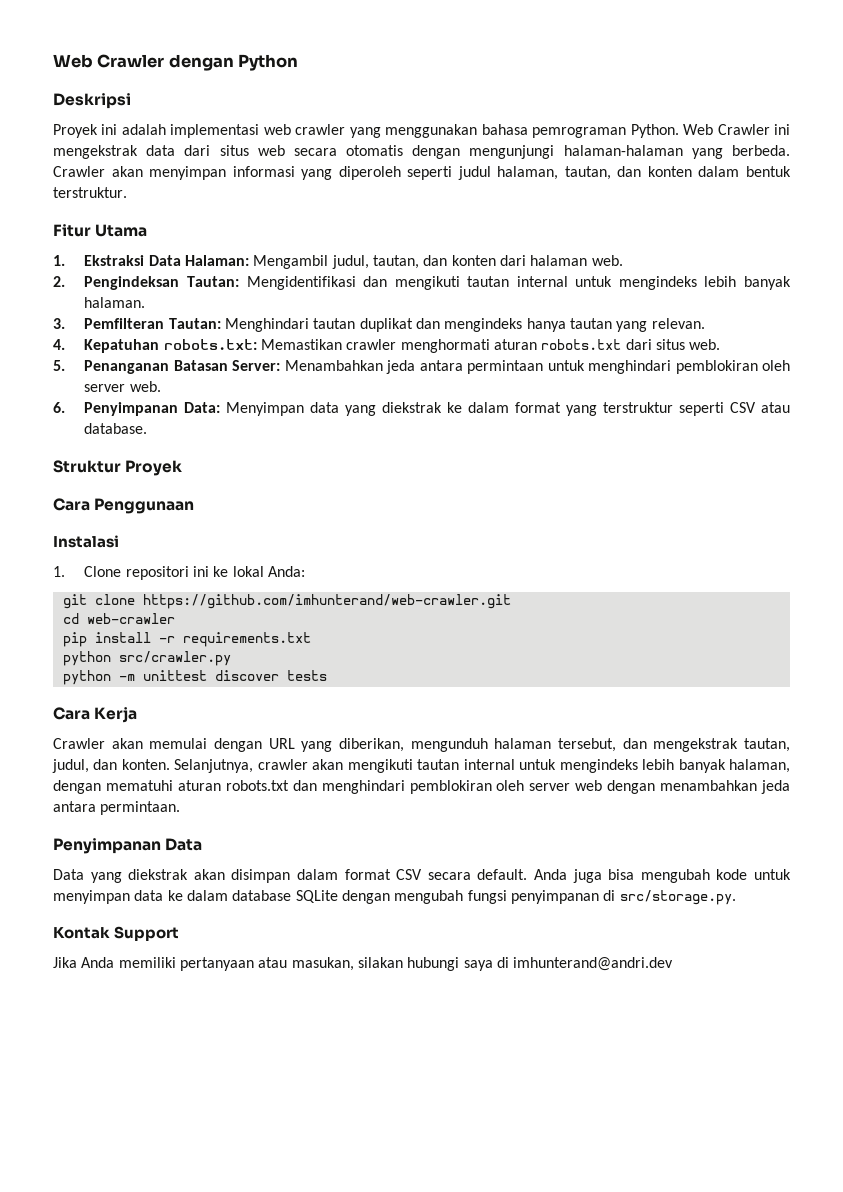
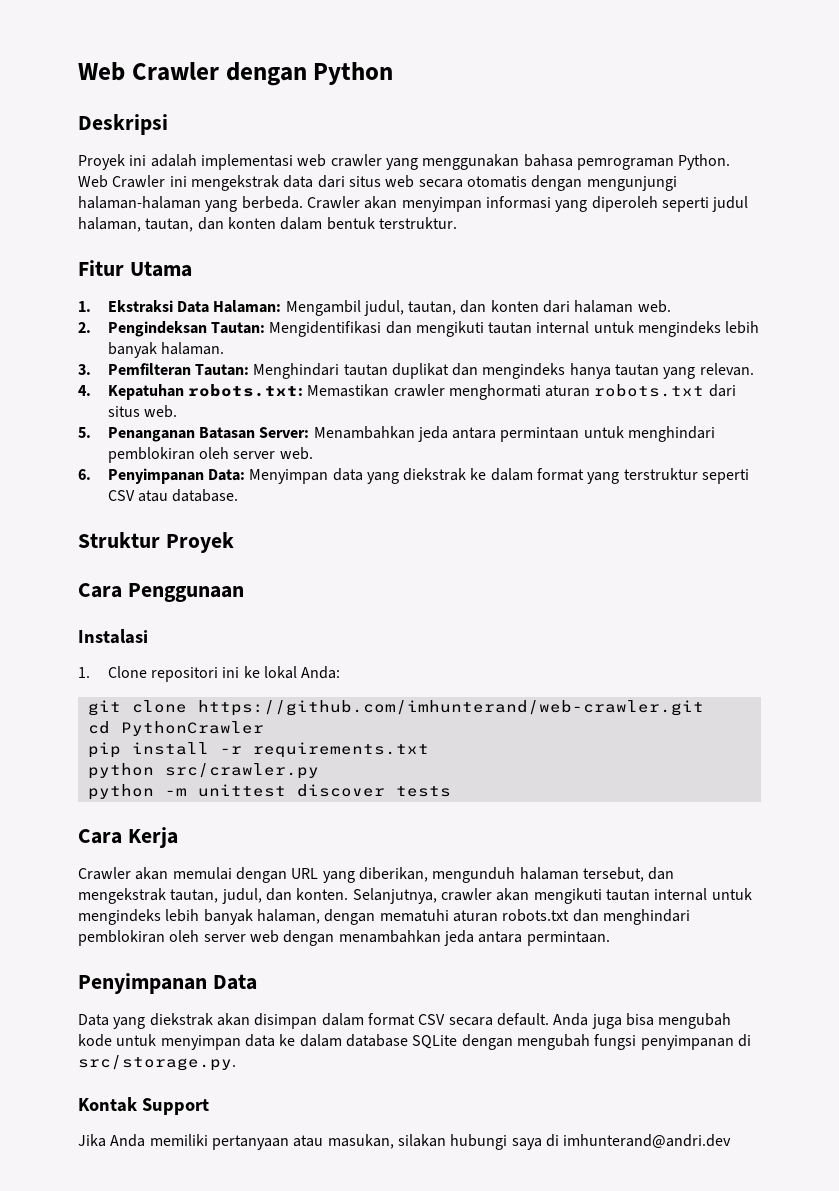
- cd web-crawler
+ cd PythonCrawler

